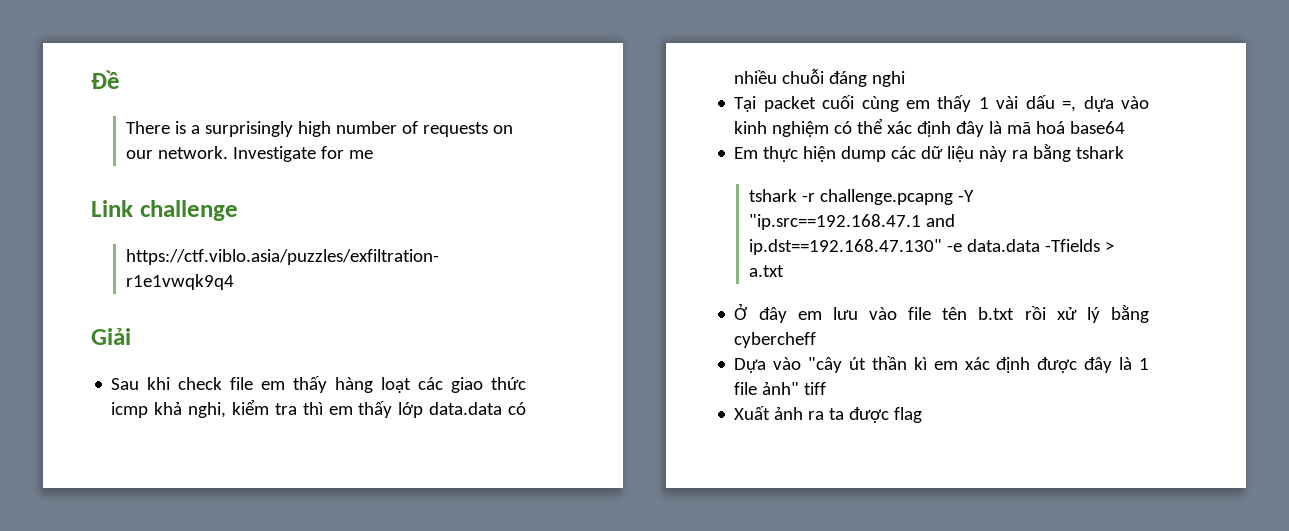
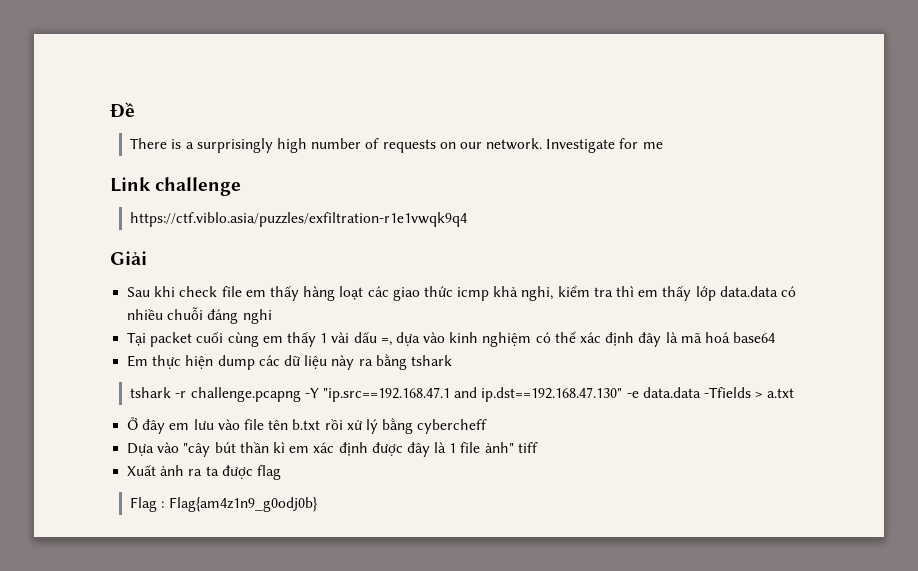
- Dựa vào "cây út thần kì em xác định được đây là 1 file ảnh" tiff
+ Dựa vào "cây bút thần kì em xác định được đây là 1 file ảnh" tiff
+ Flag : Flag{am4z1n9_g0odj0b}

